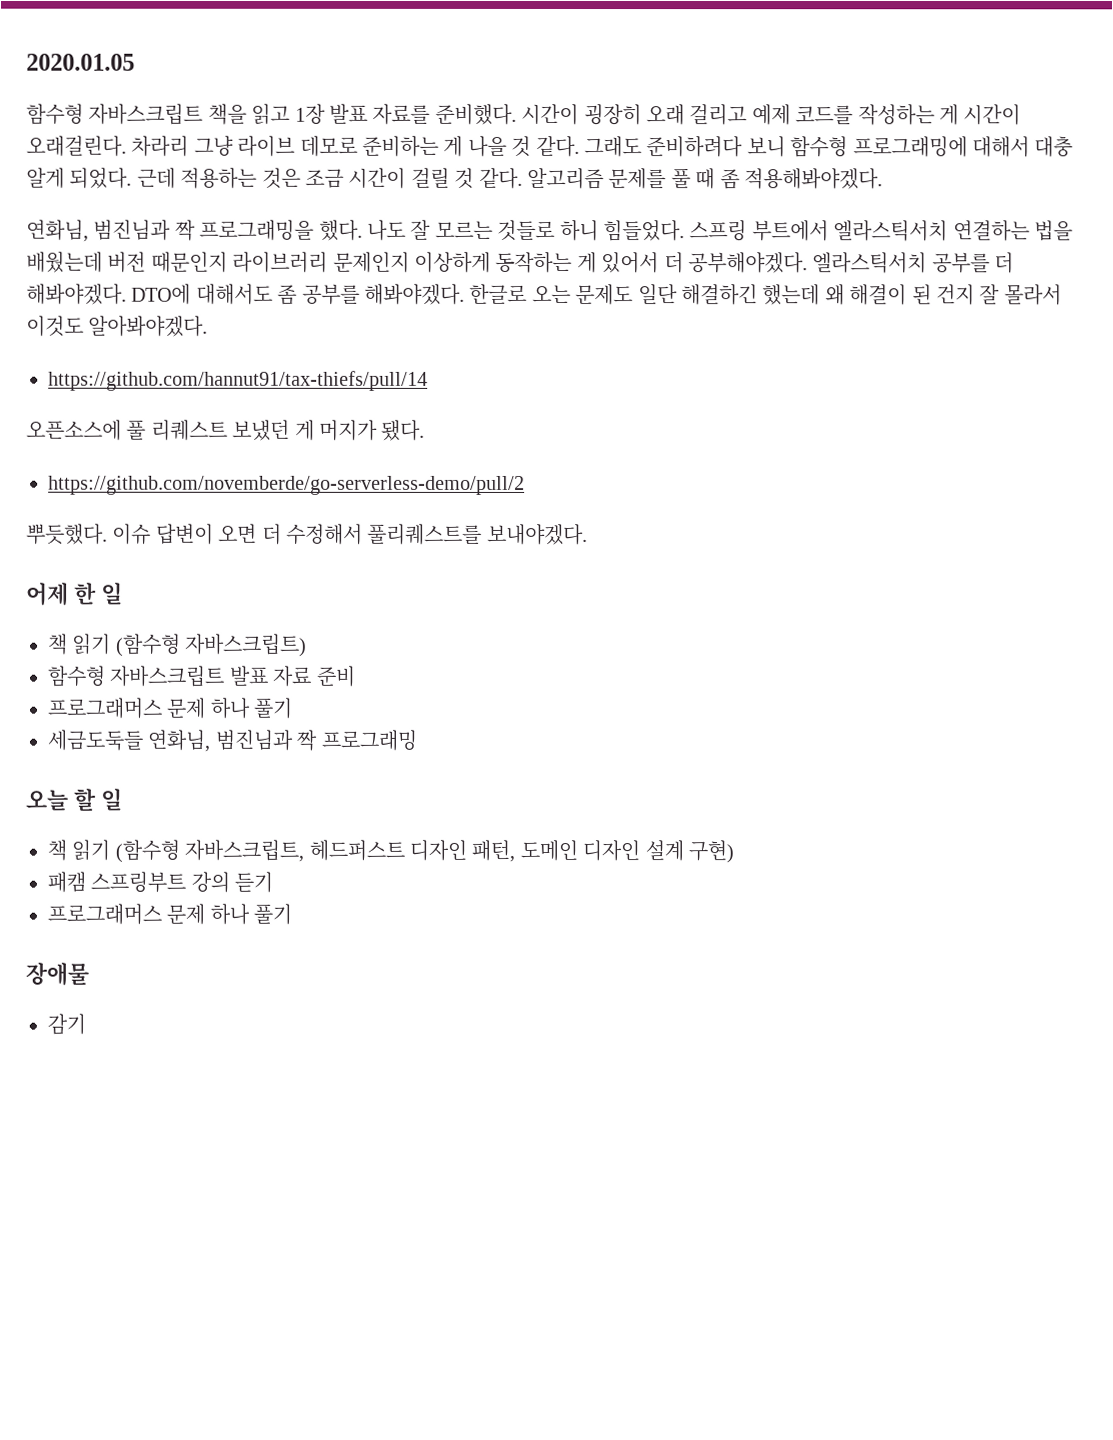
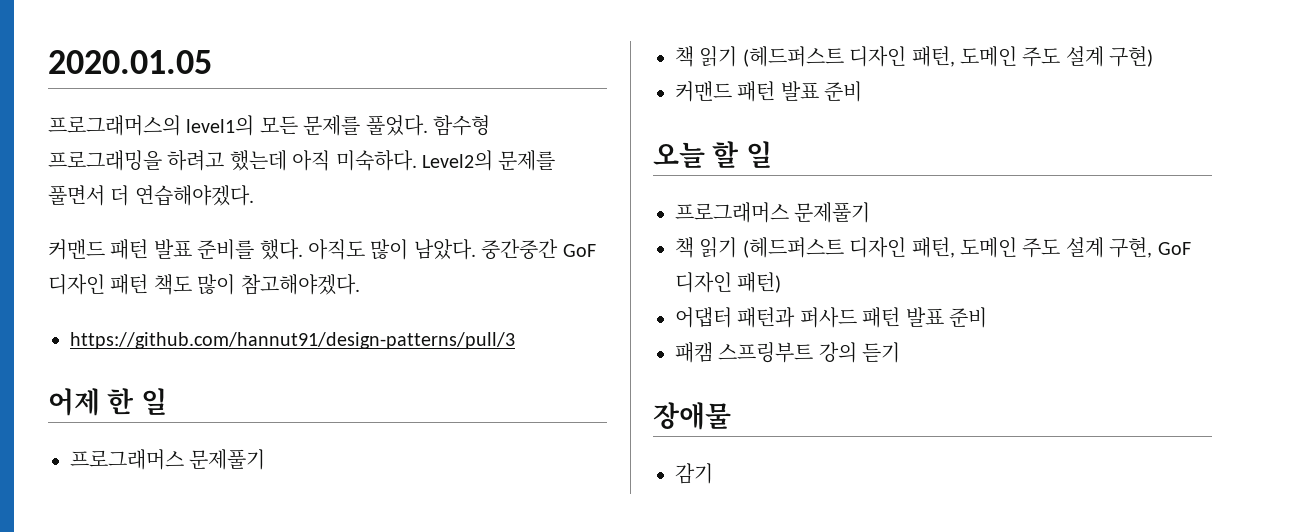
- 함수형 자바스크립트 책을 읽고 1장 발표 자료를 준비했다. 시간이 굉장히 오래 걸리고 예제 코드를 작성하는 게 시간이 오래걸린다. 차라리 그냥 라이브 데모로 준비하는 게 나을 것 같다. 그래도 준비하려다 보니 함수형 프로그래밍에 대해서 대충 알게 되었다. 근데 적용하는 것은 조금 시간이 걸릴 것 같다. 알고리즘 문제를 풀 때 좀 적용해봐야겠다.
- 연화님, 범진님과 짝 프로그래밍을 했다. 나도 잘 모르는 것들로 하니 힘들었다. 스프링 부트에서 엘라스틱서치 연결하는 법을 배웠는데 버전 때문인지 라이브러리 문제인지 이상하게 동작하는 게 있어서 더 공부해야겠다. 엘라스틱서치 공부를 더 해봐야겠다. DTO에 대해서도 좀 공부를 해봐야겠다. 한글로 오는 문제도 일단 해결하긴 했는데 왜 해결이 된 건지 잘 몰라서 이것도 알아봐야겠다.
- https://github.com/hannut91/tax-thiefs/pull/14
- 오픈소스에 풀 리퀘스트 보냈던 게 머지가 됐다.
- https://github.com/novemberde/go-serverless-demo/pull/2
- 뿌듯했다. 이슈 답변이 오면 더 수정해서 풀리퀘스트를 보내야겠다.
+ 프로그래머스의 level1의 모든 문제를 풀었다. 함수형 프로그래밍을 하려고 했는데 아직 미숙하다. Level2의 문제를 풀면서 더 연습해야겠다.
+ 커맨드 패턴 발표 준비를 했다. 아직도 많이 남았다. 중간중간 GoF 디자인 패턴 책도 많이 참고해야겠다.
+ https://github.com/hannut91/design-patterns/pull/3
  어제 한 일
- 책 읽기 (함수형 자바스크립트)
- 함수형 자바스크립트 발표 자료 준비
- 프로그래머스 문제 하나 풀기
- 세금도둑들 연화님, 범진님과 짝 프로그래밍
+ 프로그래머스 문제풀기
+ 책 읽기 (헤드퍼스트 디자인 패턴, 도메인 주도 설계 구현)
+ 커맨드 패턴 발표 준비
  오늘 할 일
- 책 읽기 (함수형 자바스크립트, 헤드퍼스트 디자인 패턴, 도메인 디자인 설계 구현)
+ 프로그래머스 문제풀기
+ 책 읽기 (헤드퍼스트 디자인 패턴, 도메인 주도 설계 구현, GoF 디자인 패턴)
+ 어댑터 패턴과 퍼사드 패턴 발표 준비
  패캠 스프링부트 강의 듣기
- 프로그래머스 문제 하나 풀기

